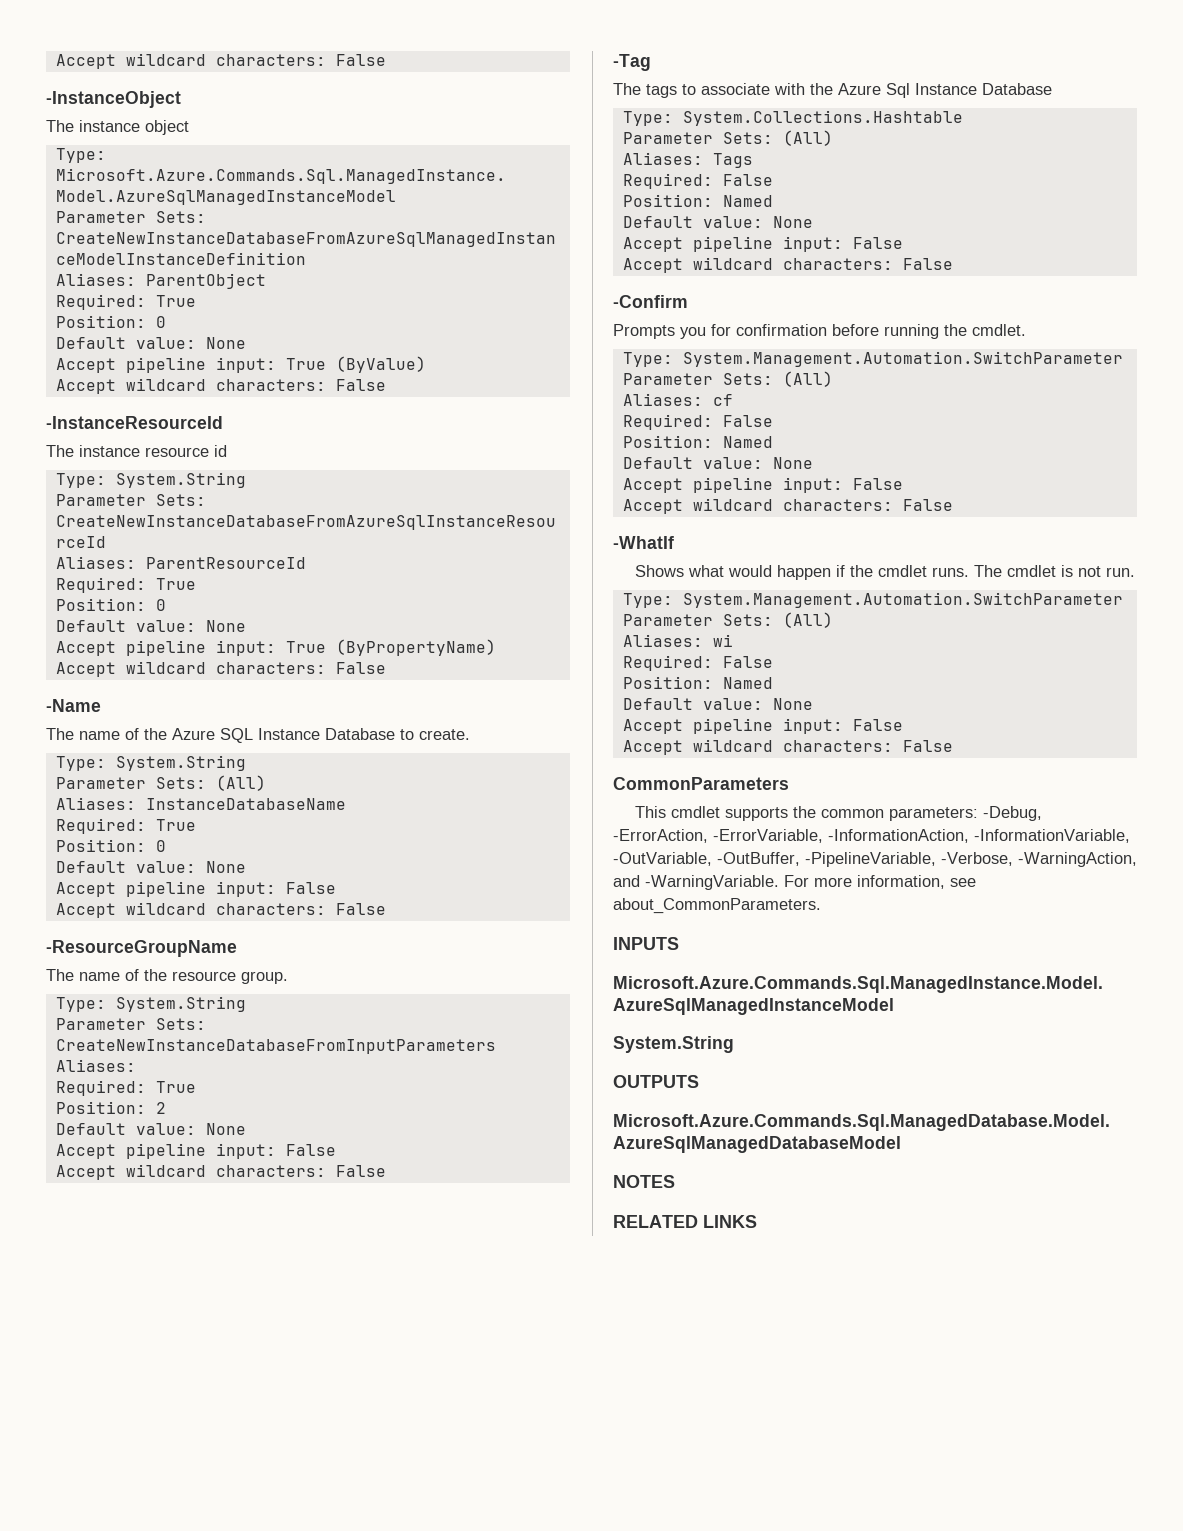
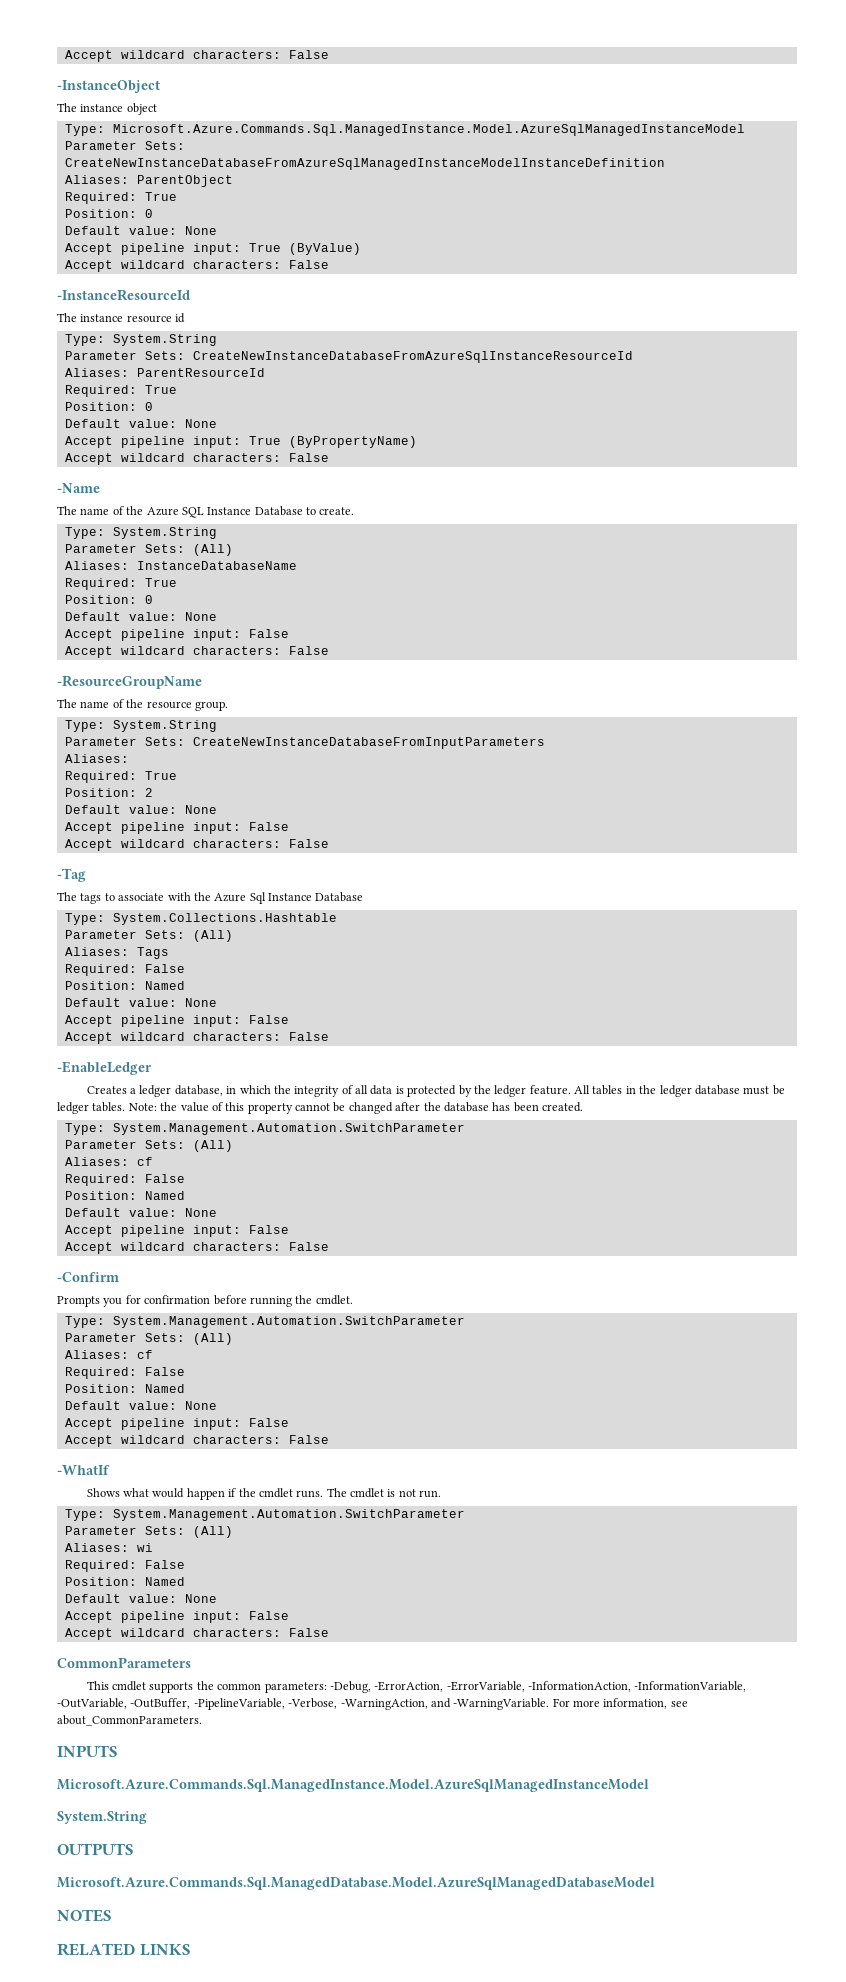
+ -EnableLedger
+ Creates a ledger database, in which the integrity of all data is protected by the ledger feature. All tables in the ledger database must be ledger tables. Note: the value of this property cannot be changed after the database has been created.
+ Type: System.Management.Automation.SwitchParameter
+ Parameter Sets: (All)
+ Aliases: cf
+ Required: False
+ Position: Named
+ Default value: None
+ Accept pipeline input: False
+ Accept wildcard characters: False

